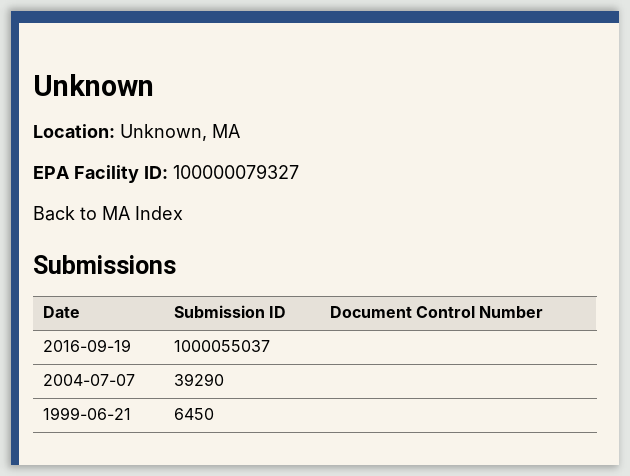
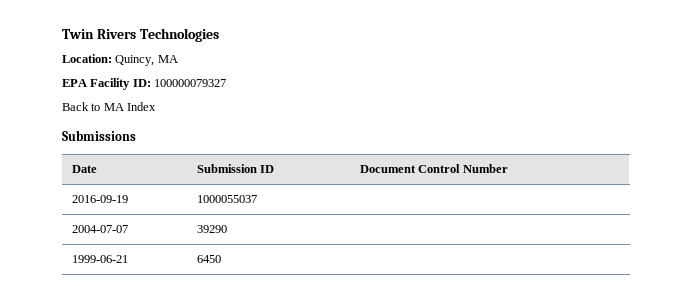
- Unknown
+ Twin Rivers Technologies
- Location: Unknown, MA
+ Location: Quincy, MA

